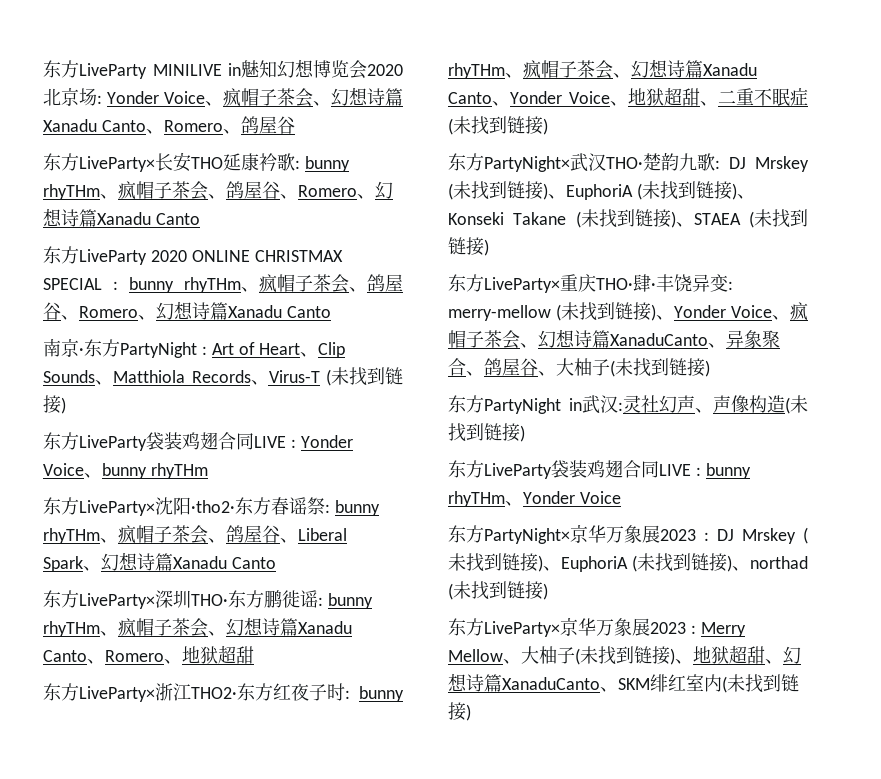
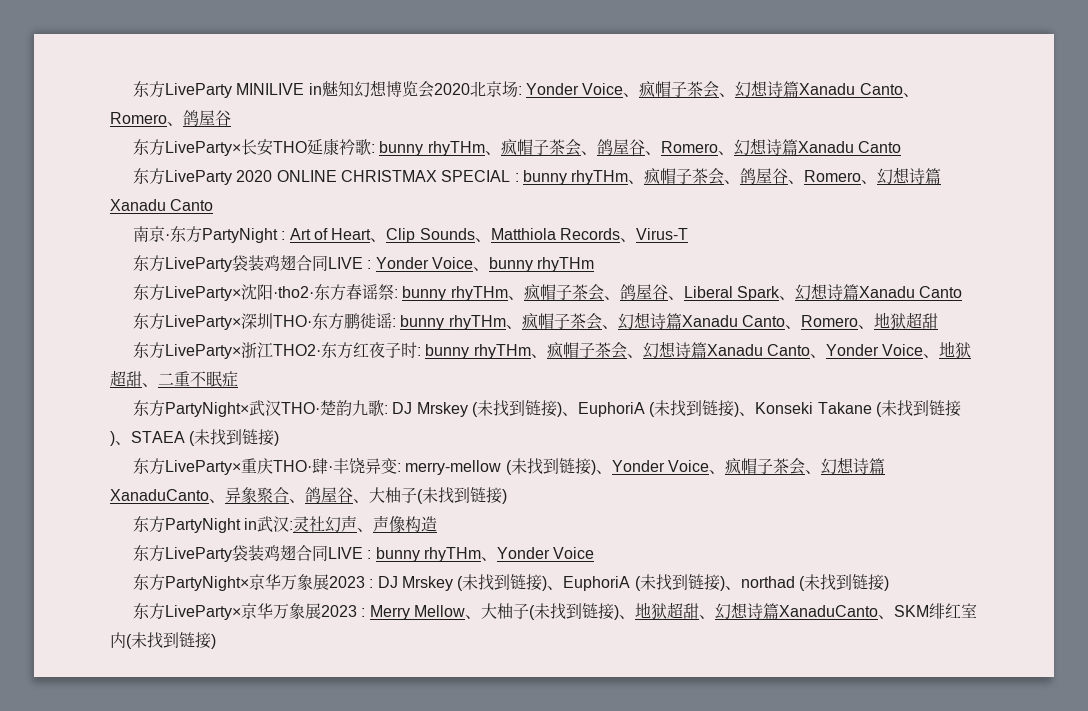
- 南京·东方PartyNight : Art of Heart、Clip Sounds、Matthiola Records、Virus-T (未找到链接)
+ 南京·东方PartyNight : Art of Heart、Clip Sounds、Matthiola Records、Virus-T
- 东方LiveParty×浙江THO2·东方红夜子时: bunny rhyTHm、疯帽子茶会、幻想诗篇Xanadu Canto、Yonder Voice、地狱超甜、二重不眠症(未找到链接)
+ 东方LiveParty×浙江THO2·东方红夜子时: bunny rhyTHm、疯帽子茶会、幻想诗篇Xanadu Canto、Yonder Voice、地狱超甜、二重不眠症
- 东方PartyNight in武汉:灵社幻声、声像构造(未找到链接)
+ 东方PartyNight in武汉:灵社幻声、声像构造

